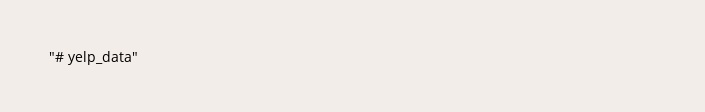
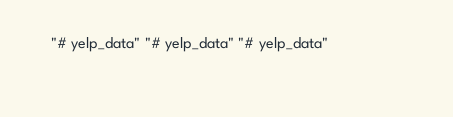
- "# yelp_data"
+ "# yelp_data" "# yelp_data" "# yelp_data"

